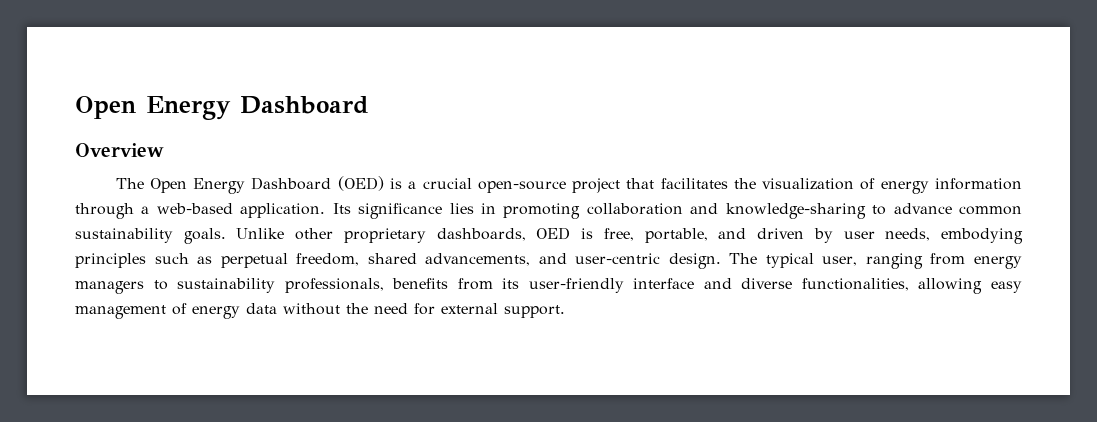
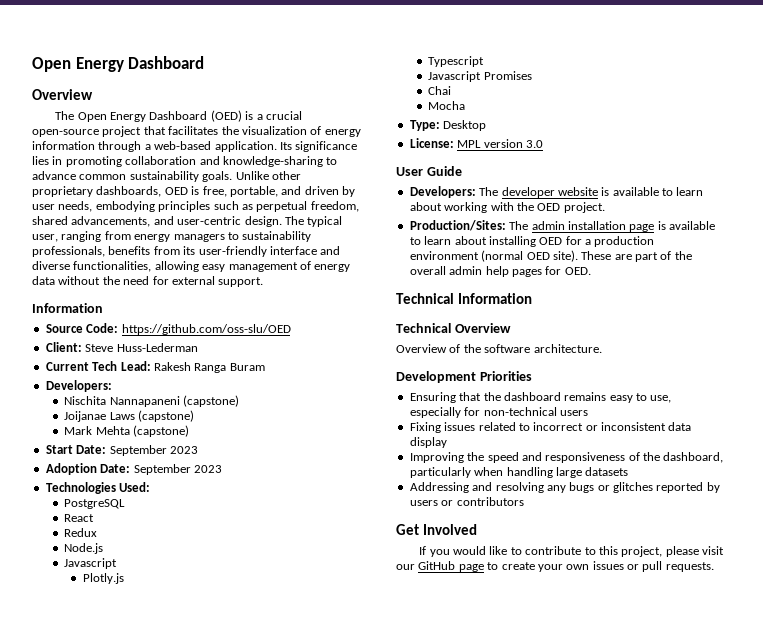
  The typical user, ranging from energy managers to sustainability professionals, benefits from its user-friendly interface and diverse functionalities, allowing easy management of energy data without the need for external support.
+ Information
+ Source Code: https://github.com/oss-slu/OED
+ Client: Steve Huss-Lederman
+ Current Tech Lead: Rakesh Ranga Buram
+ Developers:
+ Nischita Nannapaneni (capstone)
+ Joijanae Laws (capstone)
+ Mark Mehta (capstone)
+ Start Date: September 2023
+ Adoption Date: September 2023
+ Technologies Used:
+ PostgreSQL
+ React
+ Redux
+ Node.js
+ Javascript
+ Plotly.js
+ Typescript
+ Javascript Promises
+ Chai
+ Mocha
+ Type: Desktop
+ License: MPL version 3.0
+ User Guide
+ Developers: The developer website is available to learn about working with the OED project.
+ Production/Sites: The admin installation page is available to learn about installing OED for a production environment (normal OED site). These are part of the overall admin help pages for OED.
+ Technical Information
+ Technical Overview
+ Overview of the software architecture.
+ Development Priorities
+ Ensuring that the dashboard remains easy to use, especially for non-technical users
+ Fixing issues related to incorrect or inconsistent data display
+ Improving the speed and responsiveness of the dashboard, particularly when handling large datasets
+ Addressing and resolving any bugs or glitches reported by users or contributors
+ Get Involved
+ If you would like to contribute to this project, please visit our GitHub page to create your own issues or pull requests.

